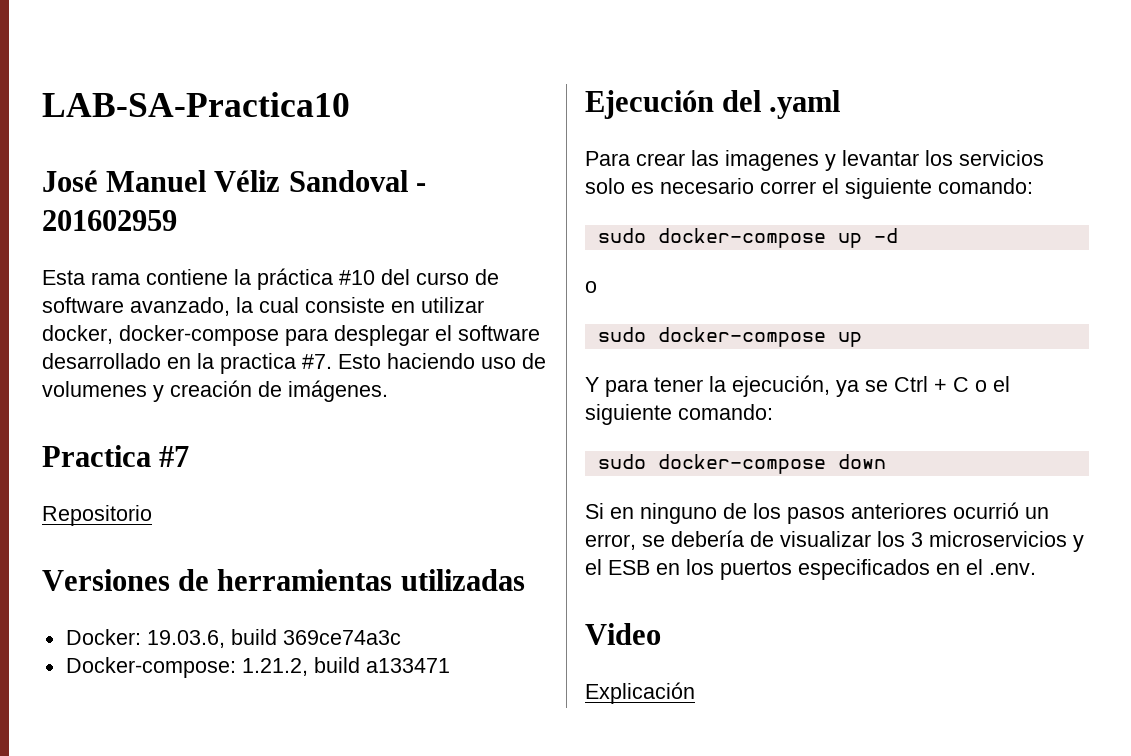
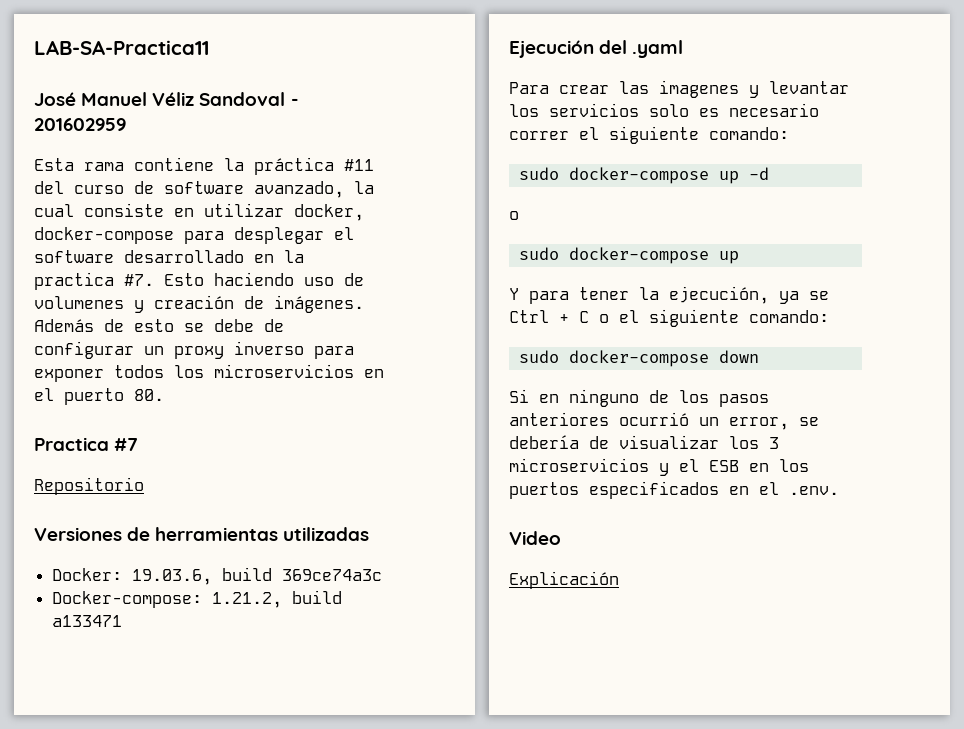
- LAB-SA-Practica10
+ LAB-SA-Practica11
- Esta rama contiene la práctica #10 del curso de software avanzado, la cual consiste en utilizar docker, docker-compose para desplegar el software desarrollado en la practica #7.
+ Esta rama contiene la práctica #11 del curso de software avanzado, la cual consiste en utilizar docker, docker-compose para desplegar el software desarrollado en la practica #7.
+ Además de esto se debe de configurar un proxy inverso para exponer todos los microservicios en el puerto 80.

